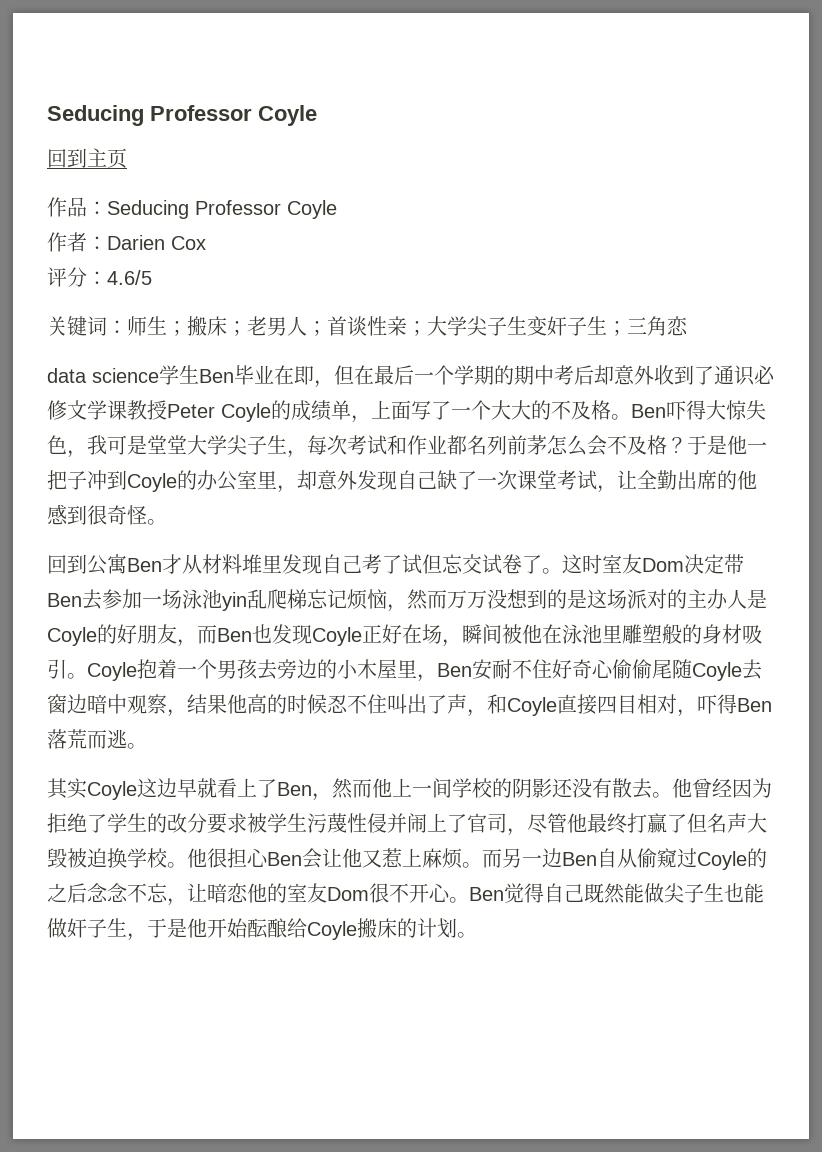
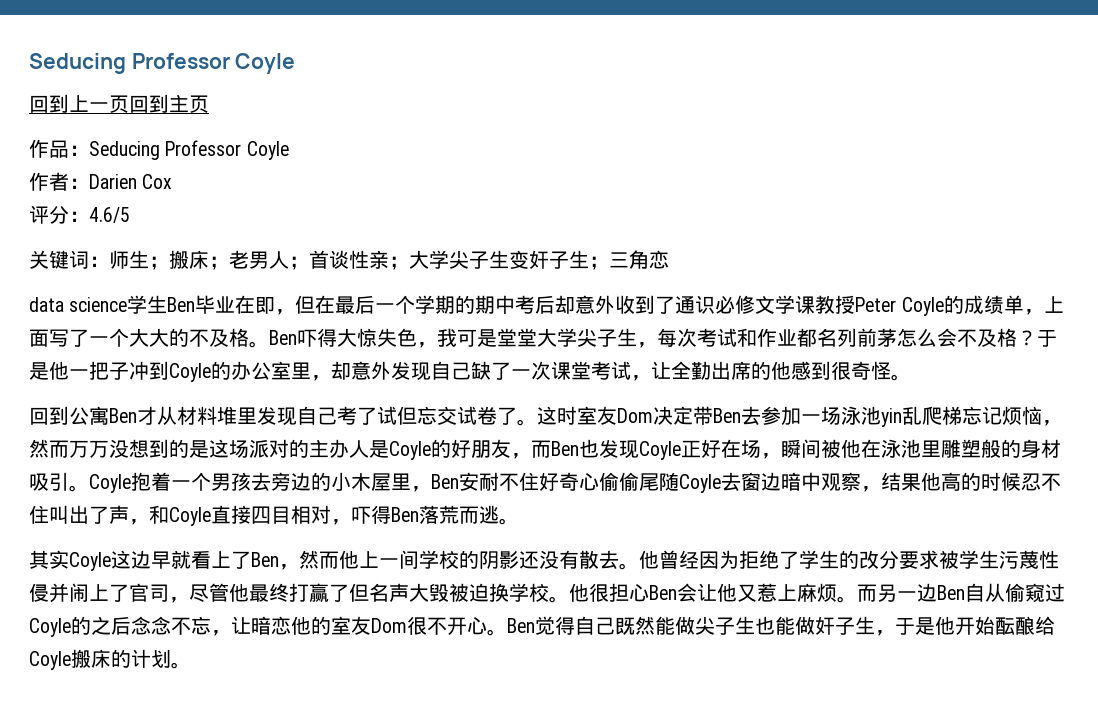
- 回到主页
+ 回到上一页回到主页

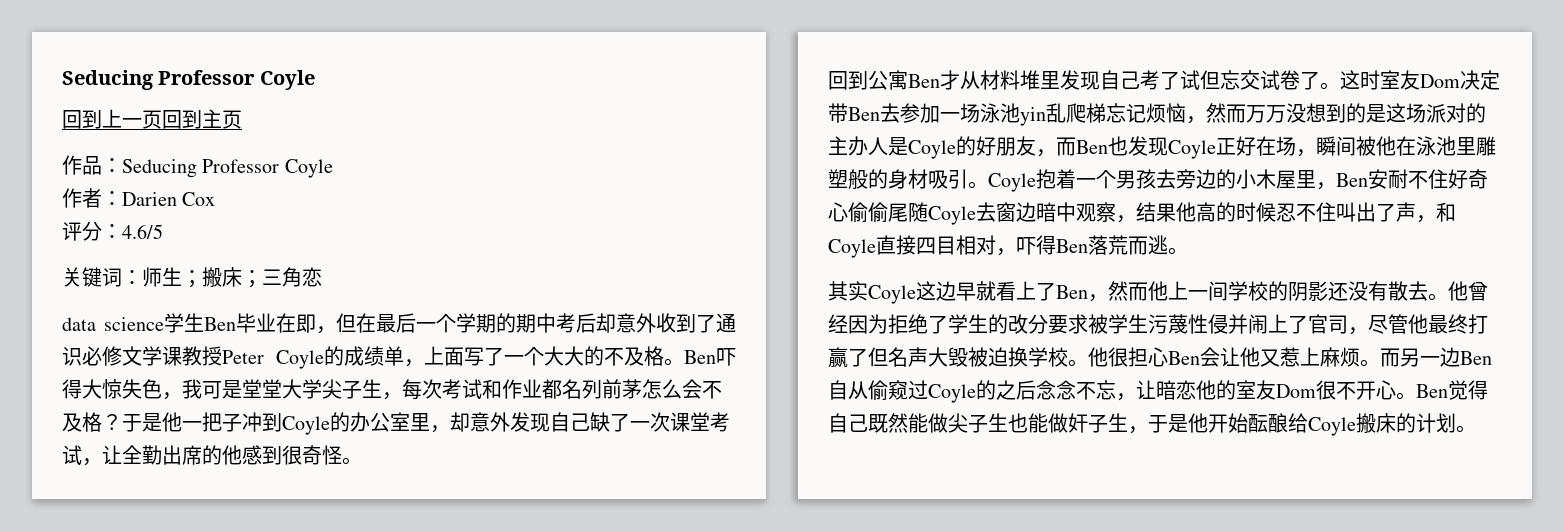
- 关键词：师生；搬床；老男人；首谈性亲；大学尖子生变奸子生；三角恋
+ 关键词：师生；搬床；三角恋

